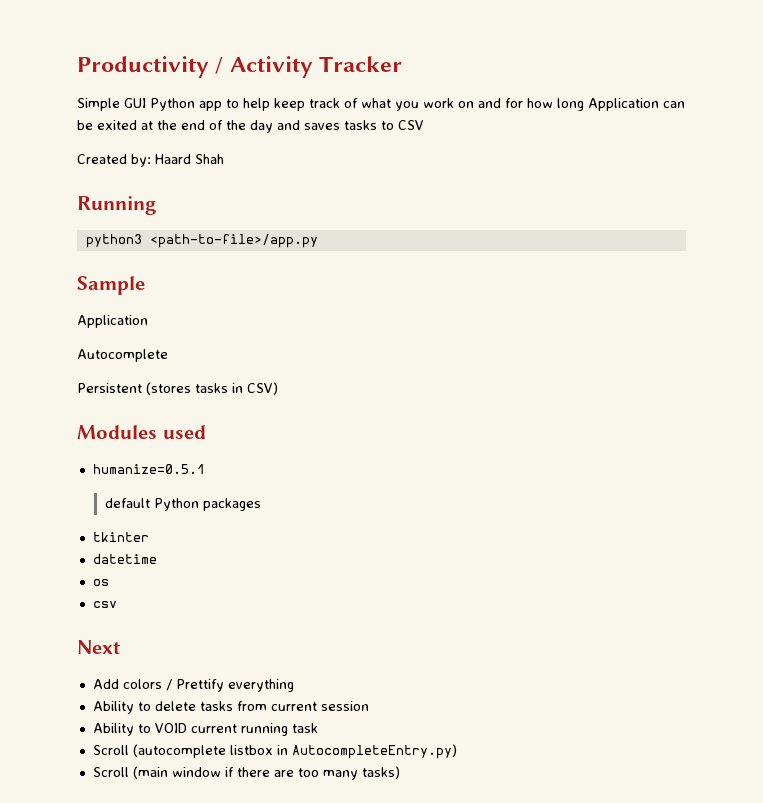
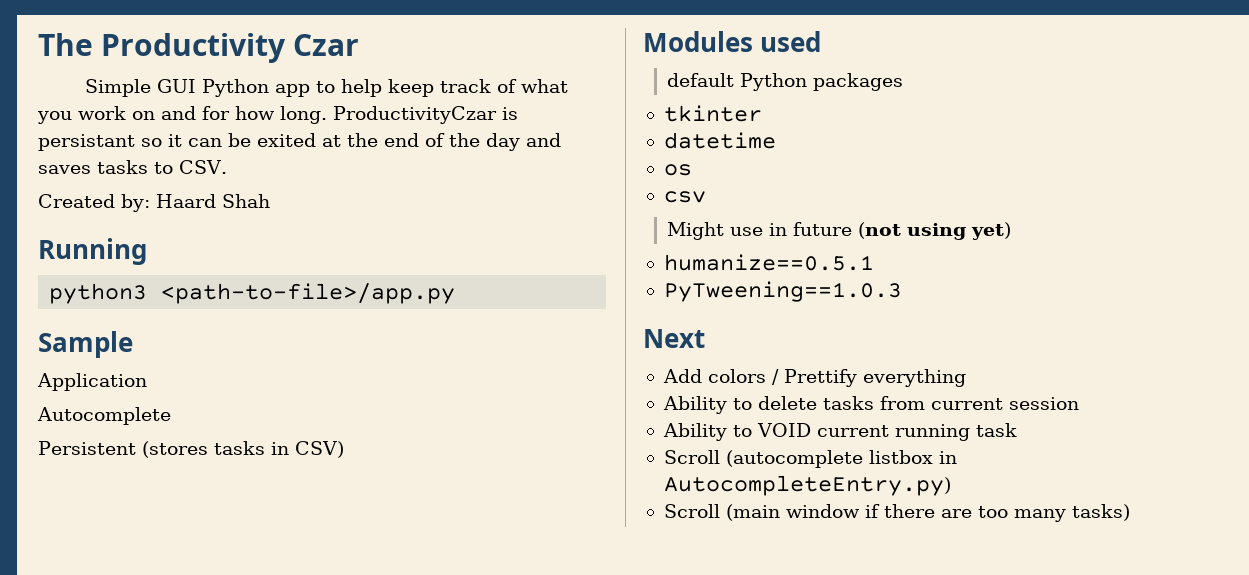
- Productivity / Activity Tracker
+ The Productivity Czar
- Simple GUI Python app to help keep track of what you work on and for how long Application can be exited at the end of the day and saves tasks to CSV
+ Simple GUI Python app to help keep track of what you work on and for how long. ProductivityCzar is persistant so it can be exited at the end of the day and saves tasks to CSV.
- humanize=0.5.1
+ Might use in future (not using yet)
+ humanize==0.5.1
+ PyTweening==1.0.3

